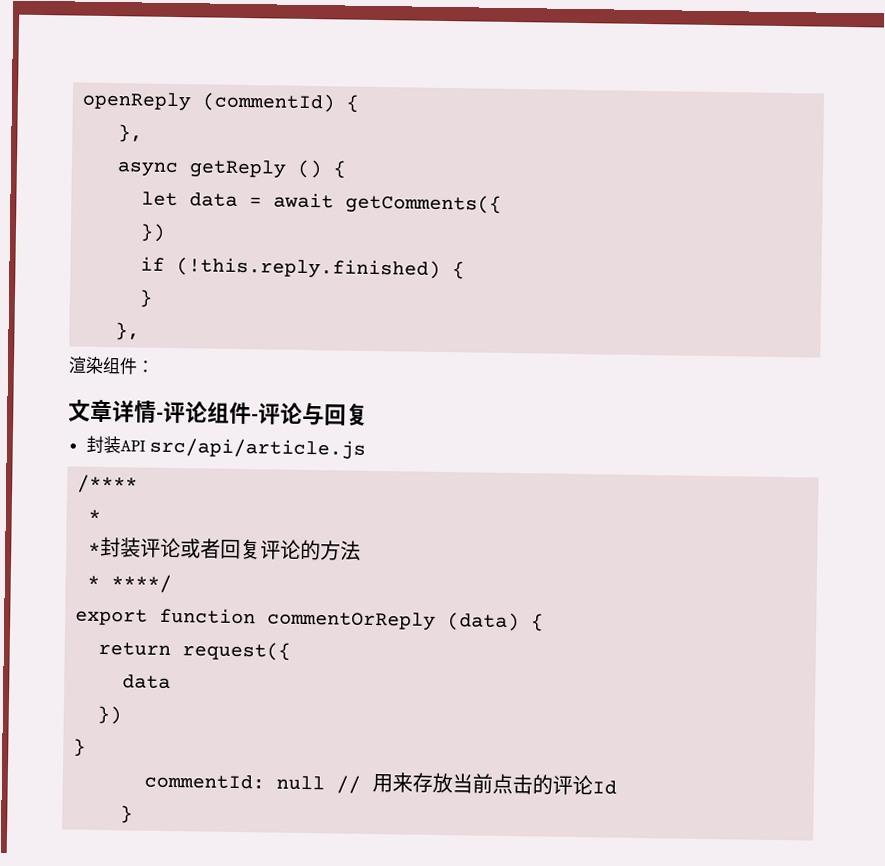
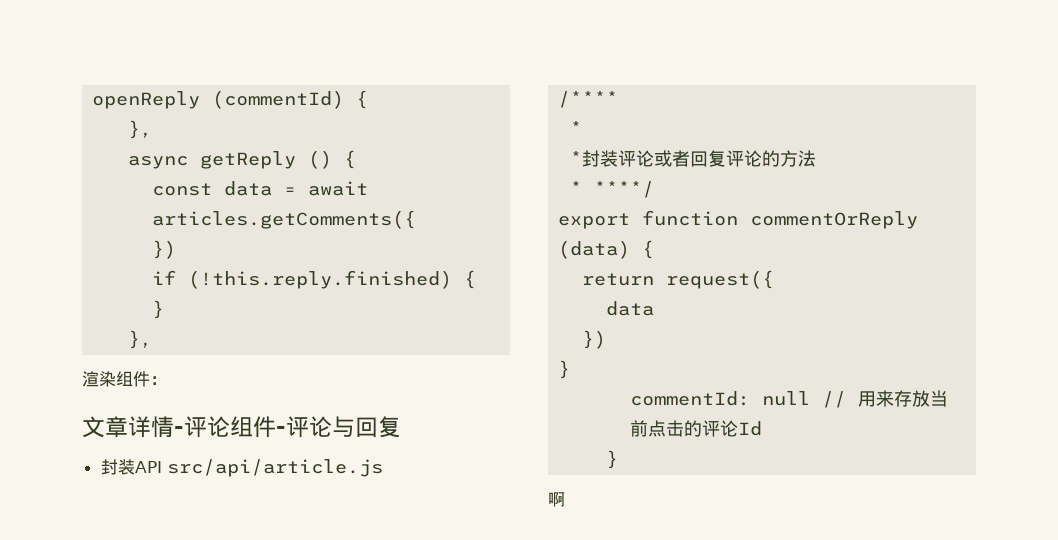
- let data = await getComments({
+ const data = await articles.getComments({
+ 啊

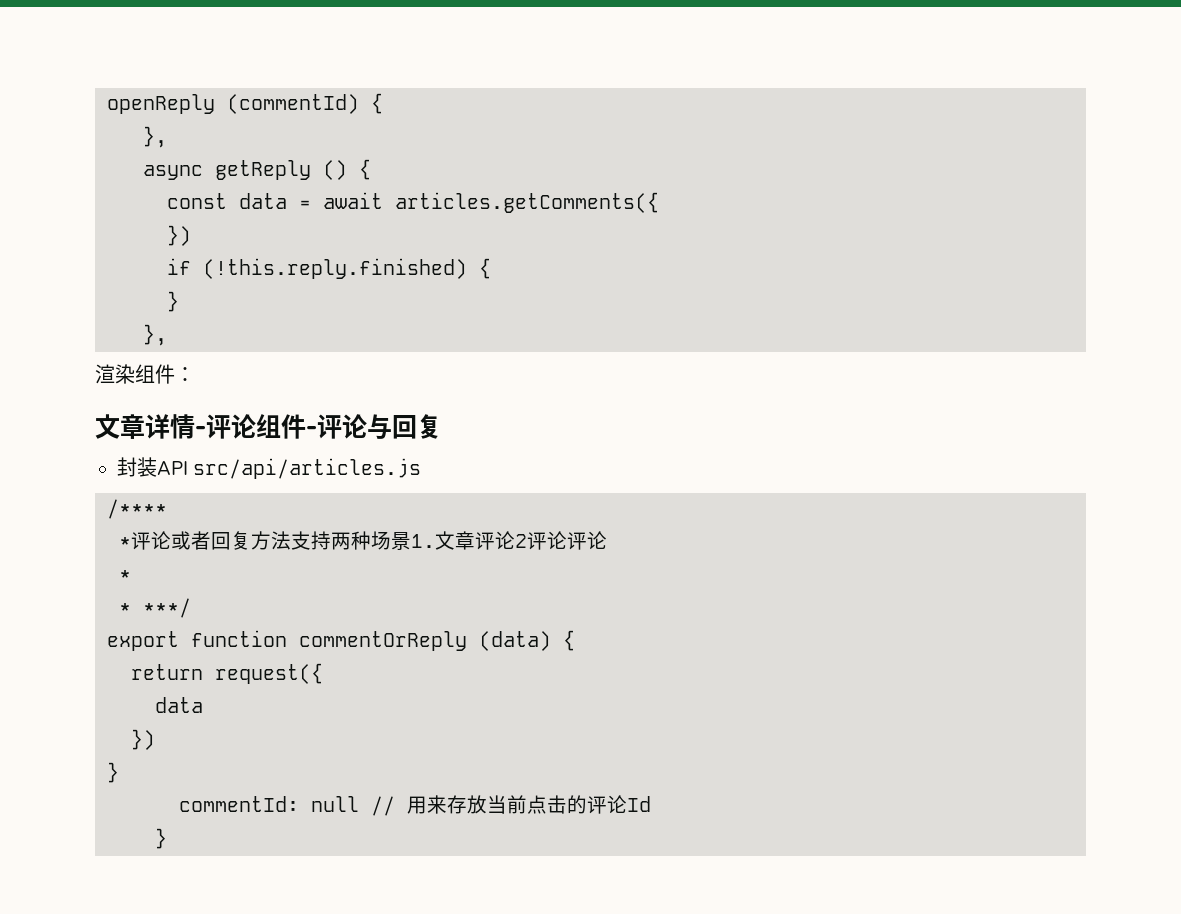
- 封装API src/api/article.js
+ 封装API src/api/articles.js
  /****
+ *评论或者回复方法支持两种场景1.文章评论2评论评论
  *
- *封装评论或者回复评论的方法
- * ****/
+ * ***/
- 啊

